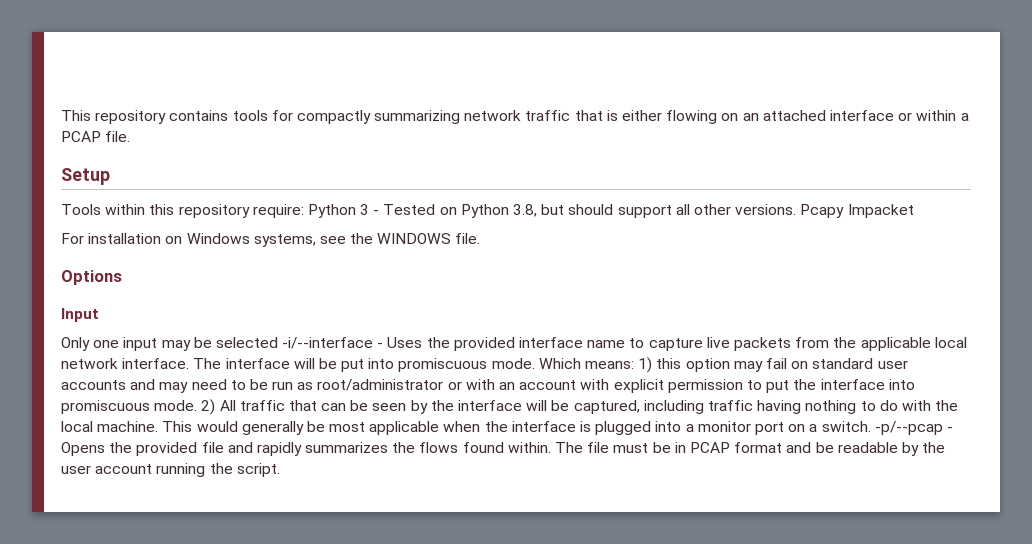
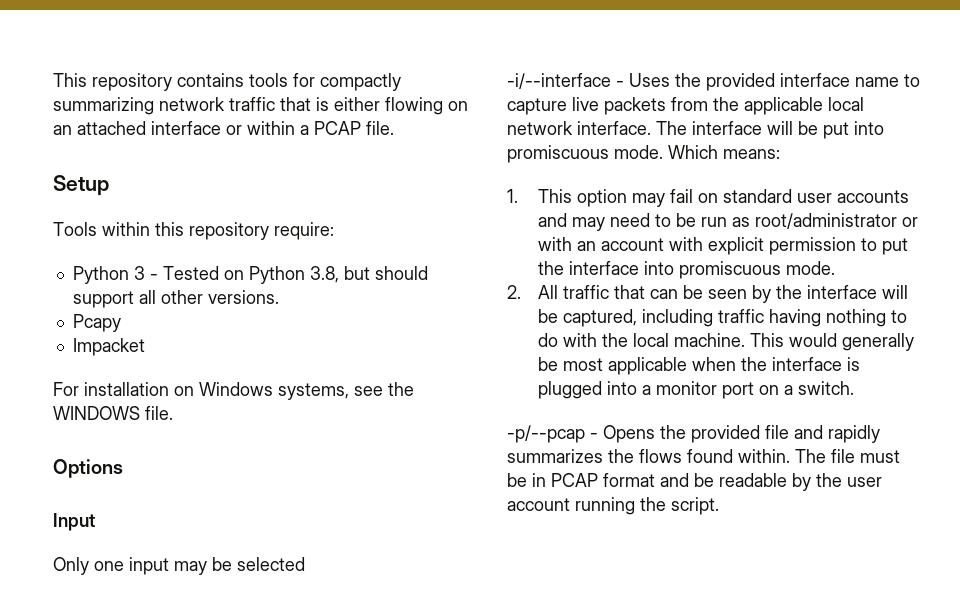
- Tools within this repository require: Python 3 - Tested on Python 3.8, but should support all other versions. Pcapy Impacket
+ Tools within this repository require:
+ Python 3 - Tested on Python 3.8, but should support all other versions.
+ Pcapy
+ Impacket
- Only one input may be selected -i/--interface - Uses the provided interface name to capture live packets from the applicable local network interface.
+ Only one input may be selected
+ -i/--interface - Uses the provided interface name to capture live packets from the applicable local network interface.
- Which means: 1) this option may fail on standard user accounts and may need to be run as root/administrator or with an account with explicit permission to put the interface into promiscuous mode. 2) All traffic that can be seen by the interface will be captured, including traffic having nothing to do with the local machine.
+ Which means:
+ 1. This option may fail on standard user accounts and may need to be run as root/administrator or with an account with explicit permission to put the interface into promiscuous mode.
+ 2. All traffic that can be seen by the interface will be captured, including traffic having nothing to do with the local machine.
- This would generally be most applicable when the interface is plugged into a monitor port on a switch. -p/--pcap - Opens the provided file and rapidly summarizes the flows found within.
+ This would generally be most applicable when the interface is plugged into a monitor port on a switch.
+ -p/--pcap - Opens the provided file and rapidly summarizes the flows found within.

